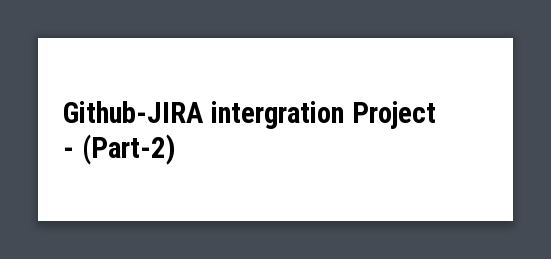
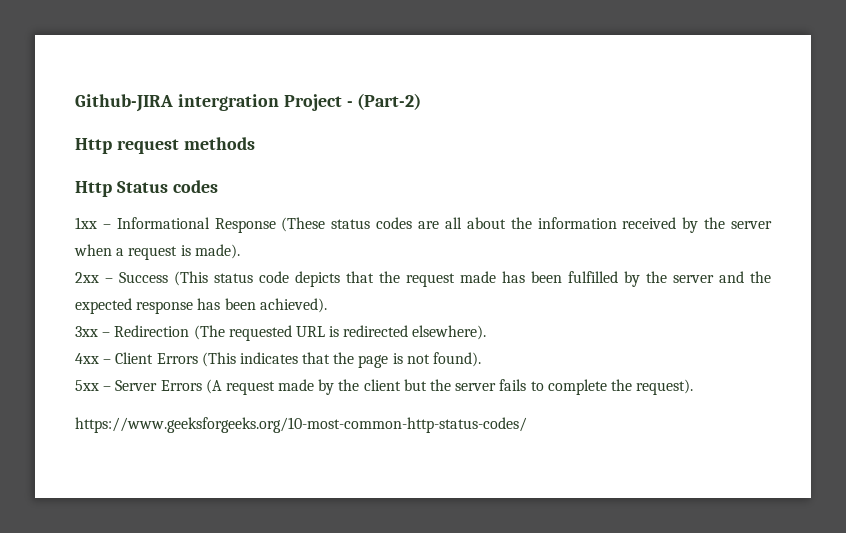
+ Http request methods
+ Http Status codes
+ 1xx – Informational Response (These status codes are all about the information received by the server when a request is made).
+ 2xx – Success (This status code depicts that the request made has been fulfilled by the server and the expected response has been achieved).
+ 3xx – Redirection (The requested URL is redirected elsewhere).
+ 4xx – Client Errors (This indicates that the page is not found).
+ 5xx – Server Errors (A request made by the client but the server fails to complete the request).
+ https://www.geeksforgeeks.org/10-most-common-http-status-codes/

